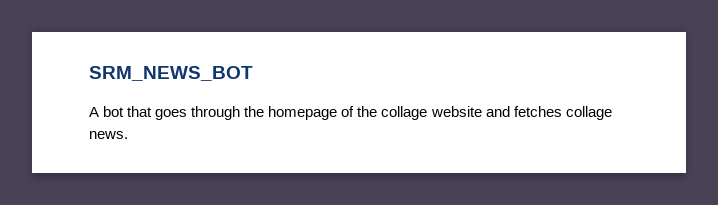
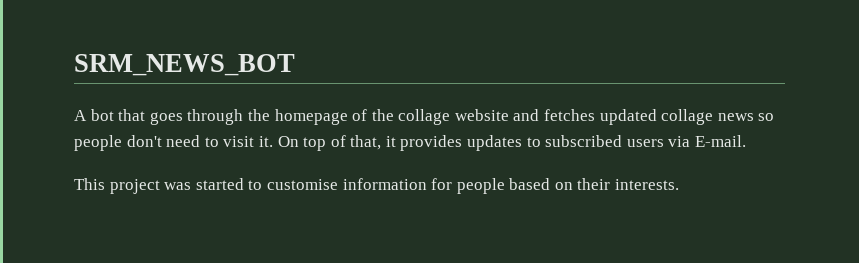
- A bot that goes through the homepage of the collage website and fetches collage news.
+ A bot that goes through the homepage of the collage website and fetches updated collage news so people don't need to visit it. On top of that, it provides updates to subscribed users via E-mail.
+ This project was started to customise information for people based on their interests.

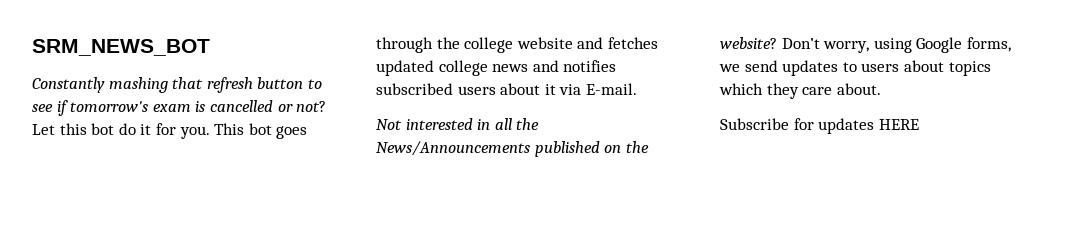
- A bot that goes through the homepage of the collage website and fetches updated collage news so people don't need to visit it. On top of that, it provides updates to subscribed users via E-mail.
- This project was started to customise information for people based on their interests.
+ Constantly mashing that refresh button to see if tomorrow's exam is cancelled or not? Let this bot do it for you. This bot goes through the college website and fetches updated college news and notifies subscribed users about it via E-mail.
+ Not interested in all the News/Announcements published on the website? Don’t worry, using Google forms, we send updates to users about topics which they care about.
+ Subscribe for updates HERE

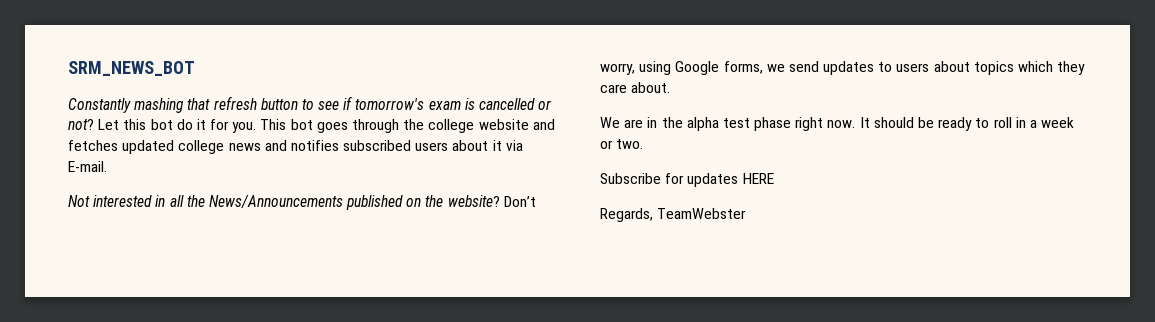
+ We are in the alpha test phase right now. It should be ready to roll in a week or two.
+ Regards, TeamWebster

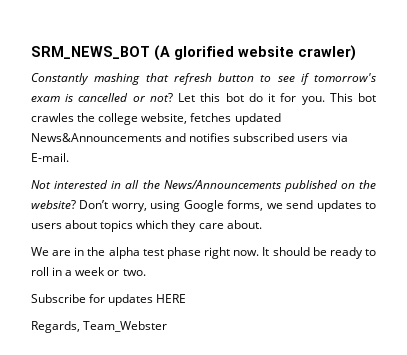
- SRM_NEWS_BOT
+ SRM_NEWS_BOT (A glorified website crawler)
- This bot goes through the college website and fetches updated college news and notifies subscribed users about it via E-mail.
+ This bot crawles the college website, fetches updated News&Announcements and notifies subscribed users via E-mail.
- Regards, TeamWebster
+ Regards, Team_Webster

